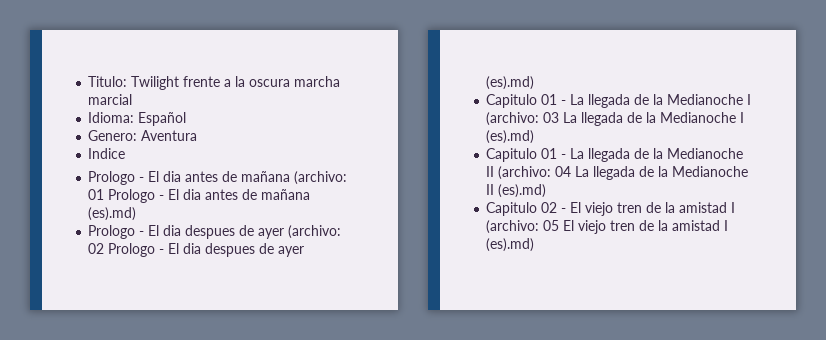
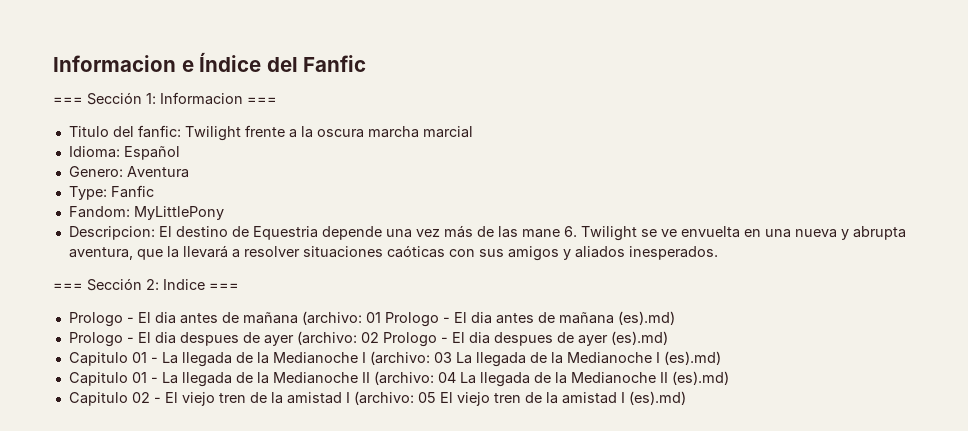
- Titulo: Twilight frente a la oscura marcha marcial
+ Informacion e Índice del Fanfic
+ === Sección 1: Informacion ===
+ Titulo del fanfic: Twilight frente a la oscura marcha marcial
- Indice
+ Type: Fanfic
+ Fandom: MyLittlePony
+ Descripcion: El destino de Equestria depende una vez más de las mane 6. Twilight se ve envuelta en una nueva y abrupta aventura, que la llevará a resolver situaciones caóticas con sus amigos y aliados inesperados.
+ === Sección 2: Indice ===

